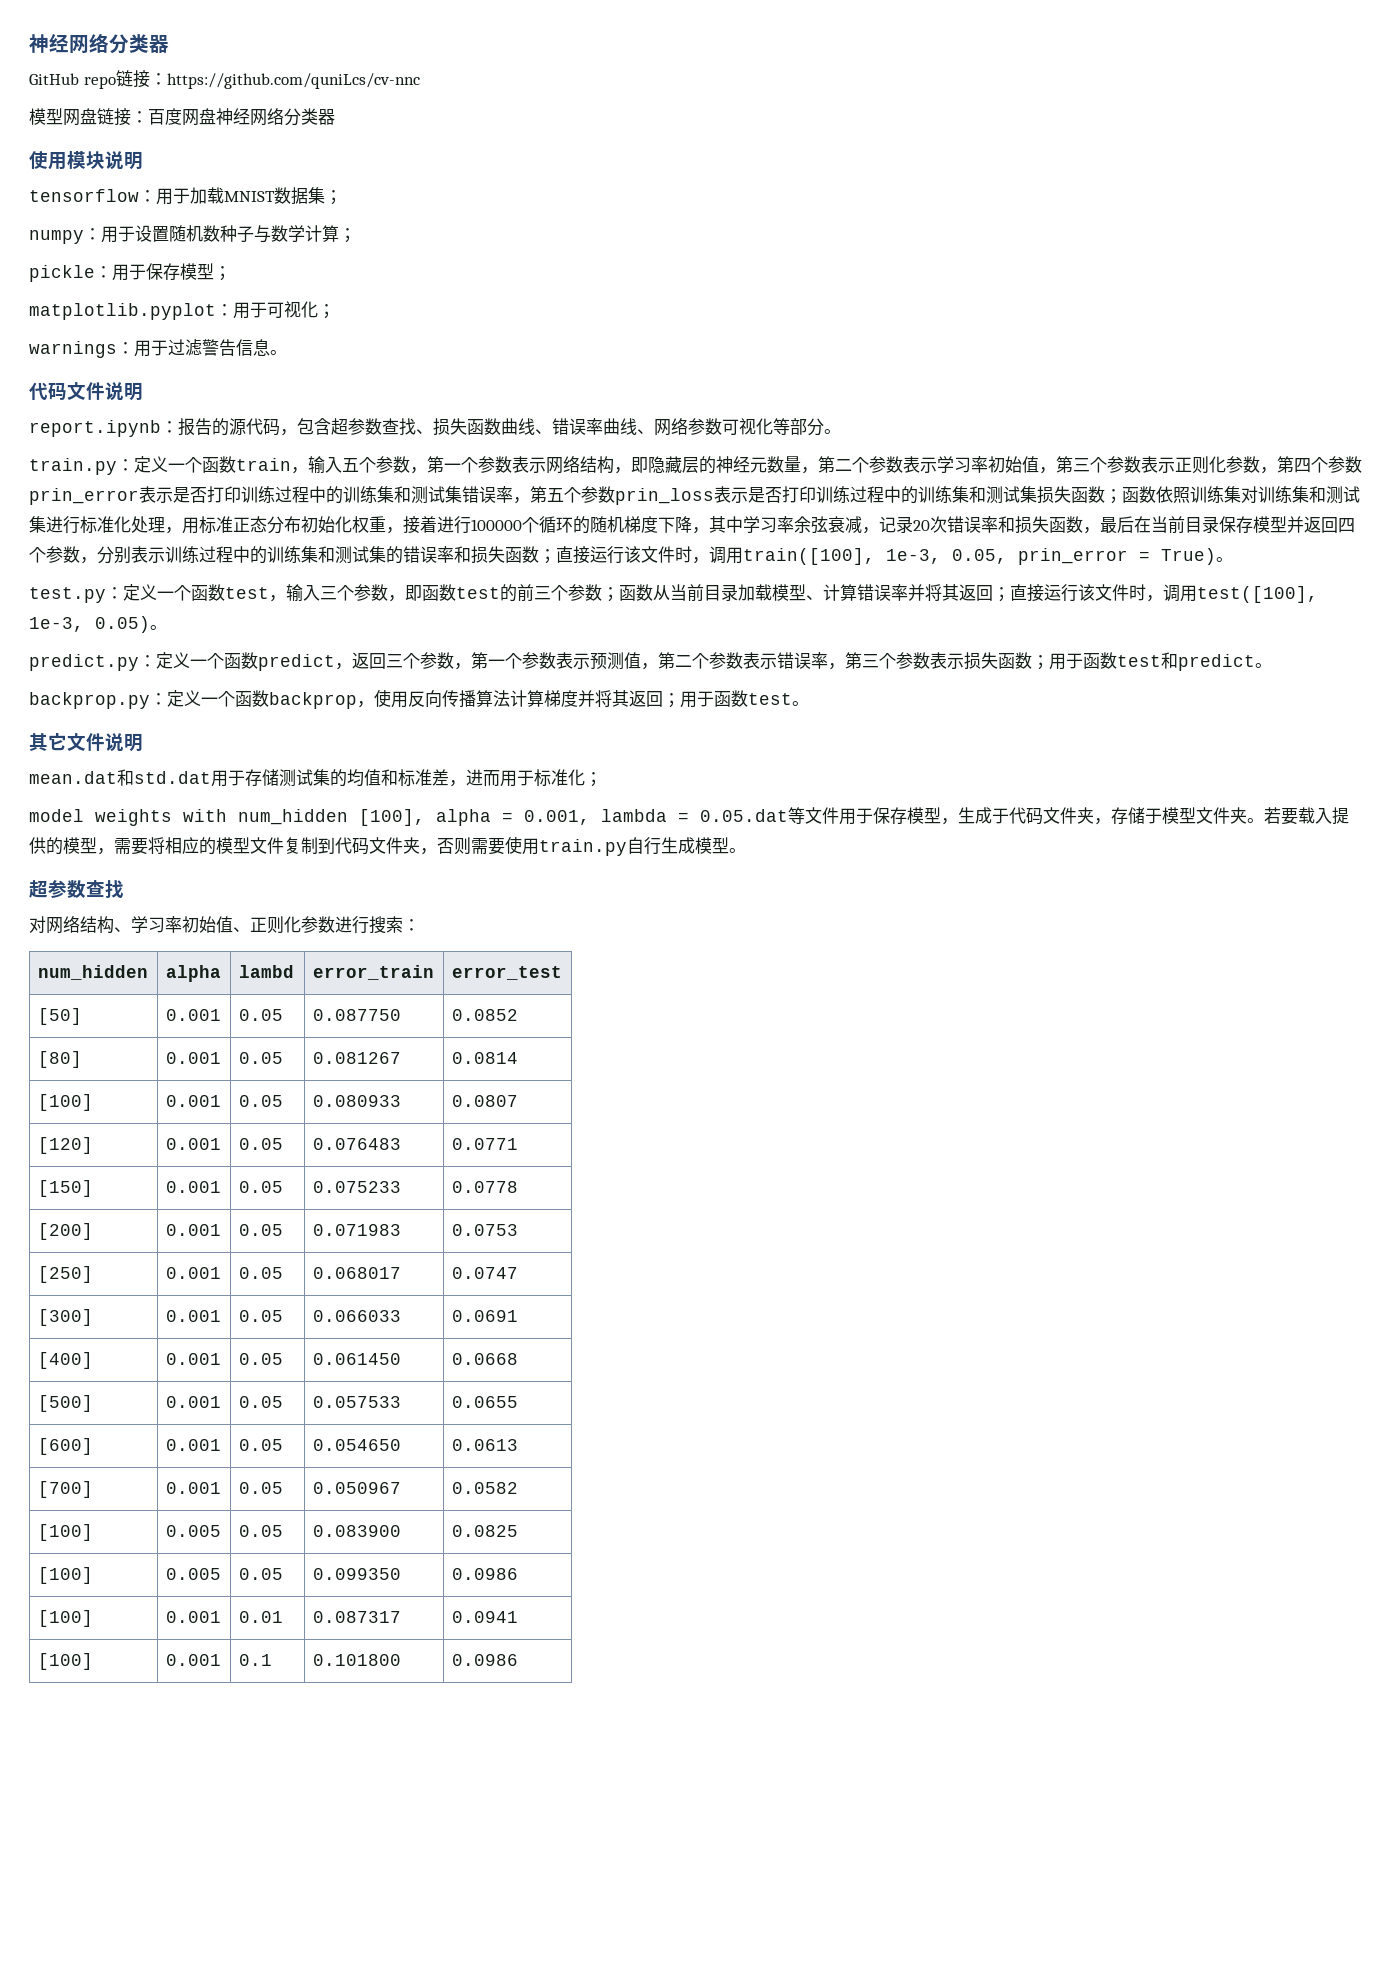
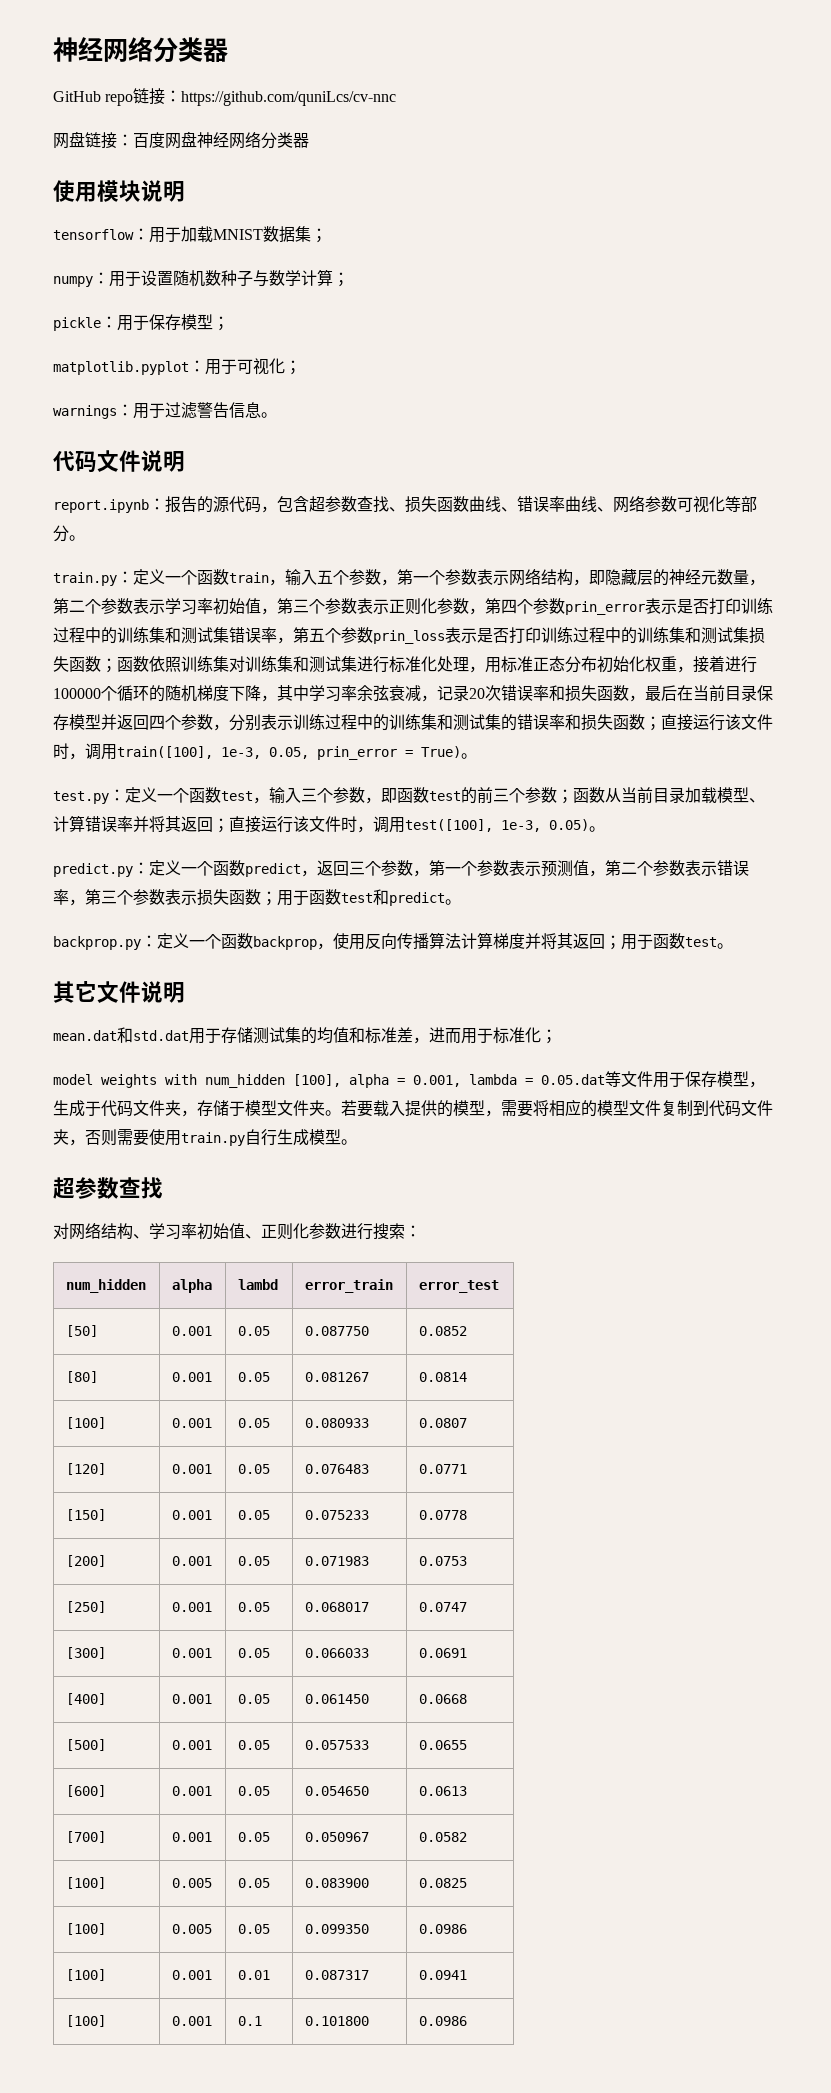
- 模型网盘链接：百度网盘神经网络分类器
+ 网盘链接：百度网盘神经网络分类器

